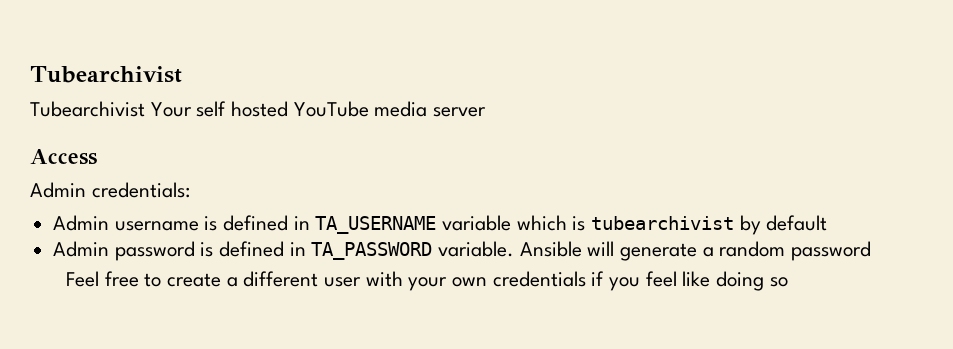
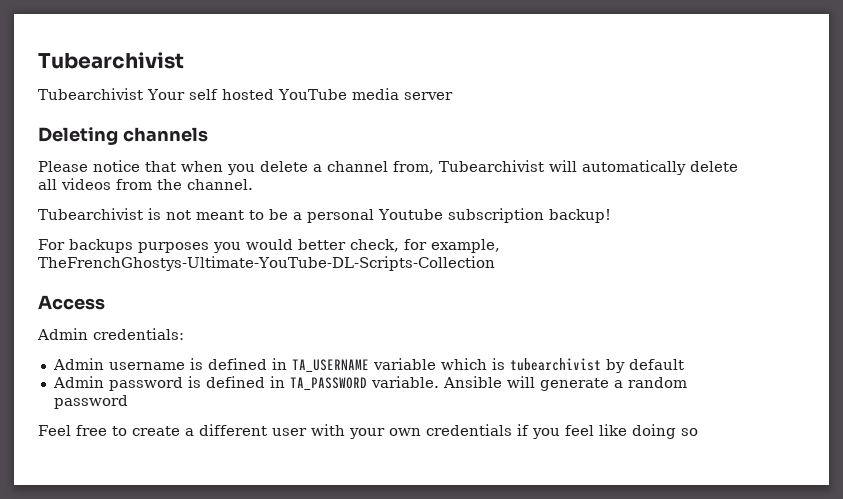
+ Deleting channels
+ Please notice that when you delete a channel from, Tubearchivist will automatically delete all videos from the channel.
+ Tubearchivist is not meant to be a personal Youtube subscription backup!
+ For backups purposes you would better check, for example, TheFrenchGhostys-Ultimate-YouTube-DL-Scripts-Collection

